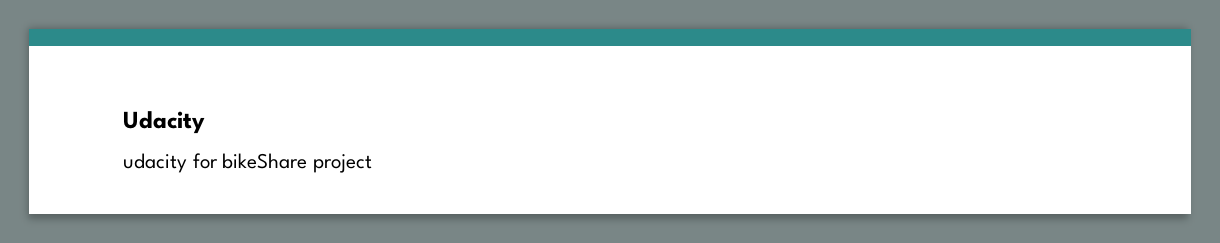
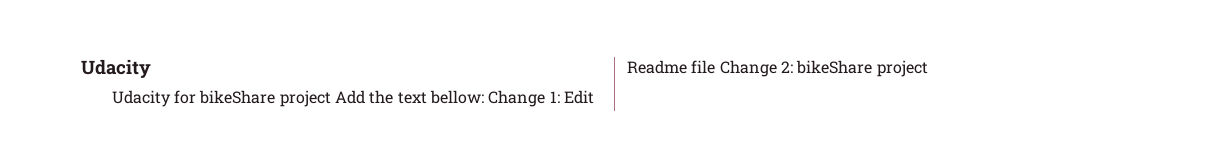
- udacity for bikeShare project
+ Udacity for bikeShare project Add the text bellow: Change 1: Edit Readme file Change 2: bikeShare project

